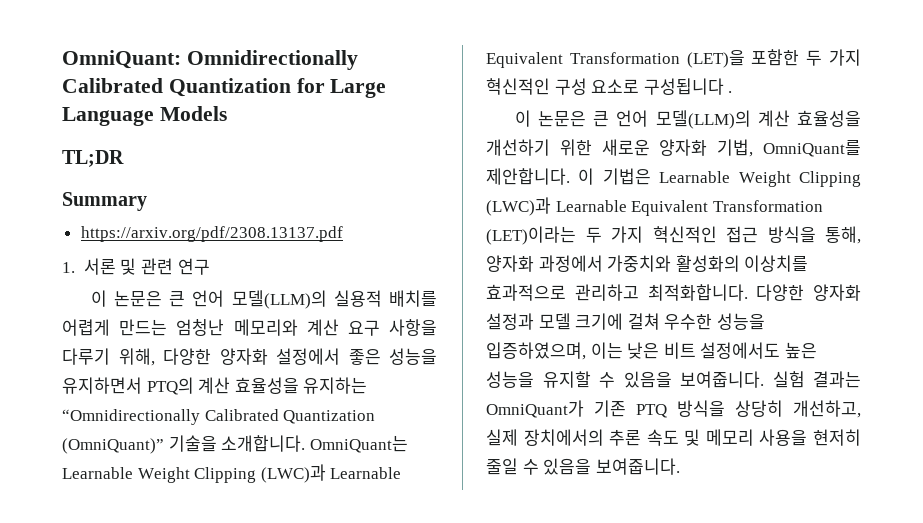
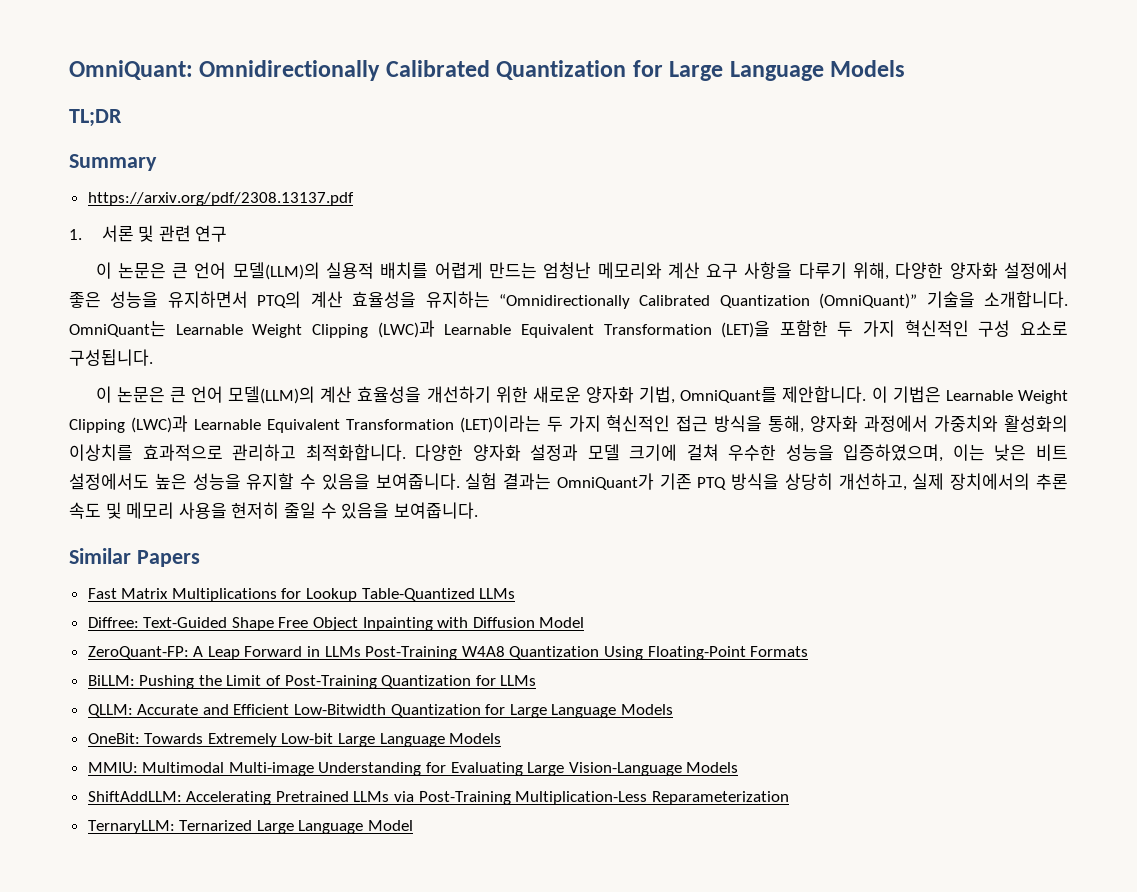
- OmniQuant는 Learnable Weight Clipping (LWC)과 Learnable Equivalent Transformation (LET)을 포함한 두 가지 혁신적인 구성 요소로 구성됩니다 .
+ OmniQuant는 Learnable Weight Clipping (LWC)과 Learnable Equivalent Transformation (LET)을 포함한 두 가지 혁신적인 구성 요소로 구성됩니다.
+ Similar Papers
+ Fast Matrix Multiplications for Lookup Table-Quantized LLMs
+ Diffree: Text-Guided Shape Free Object Inpainting with Diffusion Model
+ ZeroQuant-FP: A Leap Forward in LLMs Post-Training W4A8 Quantization Using Floating-Point Formats
+ BiLLM: Pushing the Limit of Post-Training Quantization for LLMs
+ QLLM: Accurate and Efficient Low-Bitwidth Quantization for Large Language Models
+ OneBit: Towards Extremely Low-bit Large Language Models
+ MMIU: Multimodal Multi-image Understanding for Evaluating Large Vision-Language Models
+ ShiftAddLLM: Accelerating Pretrained LLMs via Post-Training Multiplication-Less Reparameterization
+ TernaryLLM: Ternarized Large Language Model

